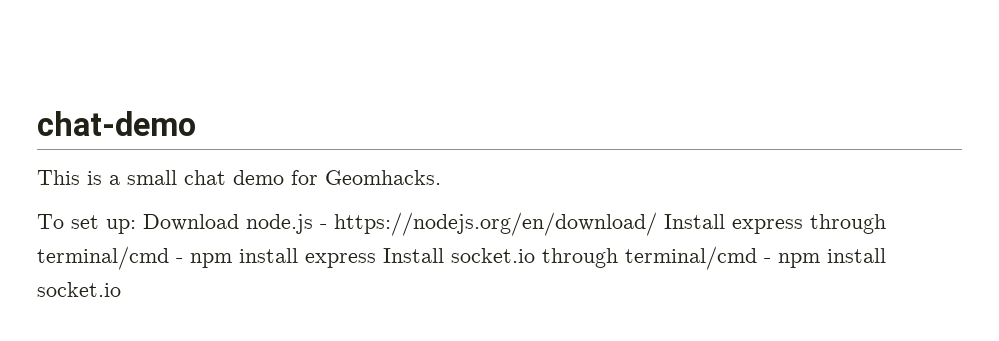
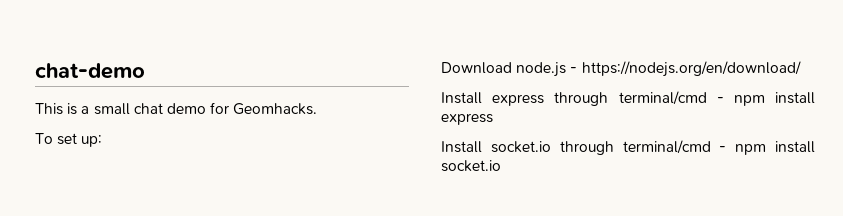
- To set up: Download node.js - https://nodejs.org/en/download/ Install express through terminal/cmd - npm install express Install socket.io through terminal/cmd - npm install socket.io
+ To set up:
+ Download node.js - https://nodejs.org/en/download/
+ Install express through terminal/cmd - npm install express
+ Install socket.io through terminal/cmd - npm install socket.io

